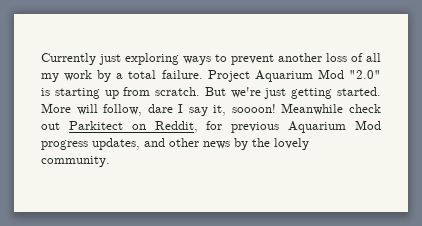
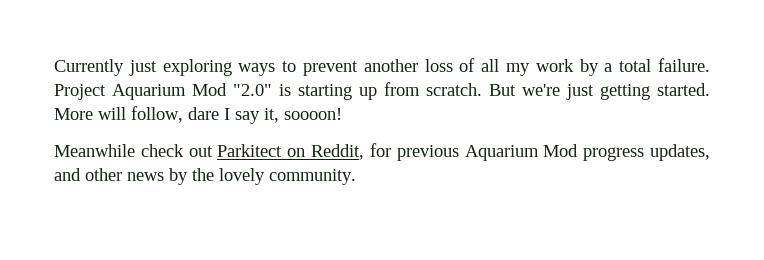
- More will follow, dare I say it, soooon! Meanwhile check out Parkitect on Reddit, for previous Aquarium Mod progress updates, and other news by the lovely community.
+ More will follow, dare I say it, soooon!
+ Meanwhile check out Parkitect on Reddit, for previous Aquarium Mod progress updates, and other news by the lovely community.

